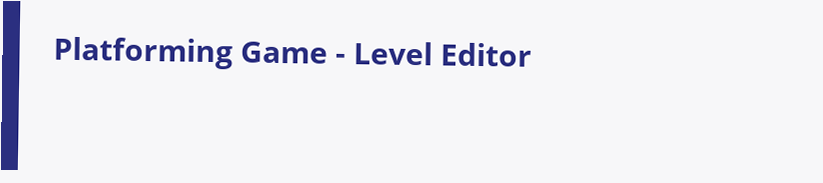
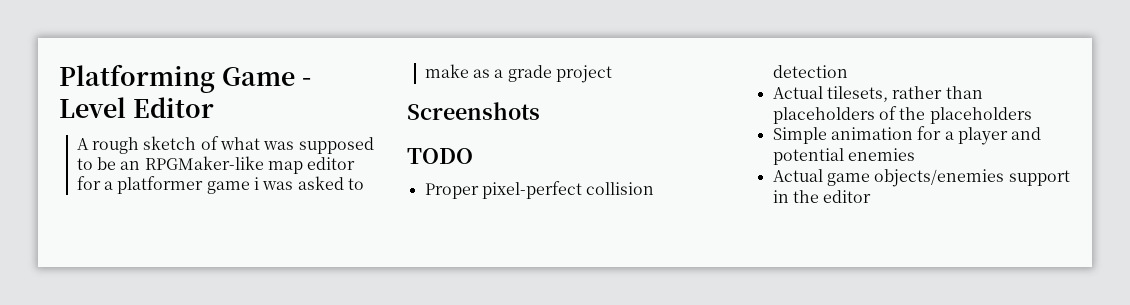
+ A rough sketch of what was supposed to be an RPGMaker-like map editor for a platformer game i was asked to make as a grade project
+ Screenshots
+ TODO
+ Proper pixel-perfect collision detection
+ Actual tilesets, rather than placeholders of the placeholders
+ Simple animation for a player and potential enemies
+ Actual game objects/enemies support in the editor

